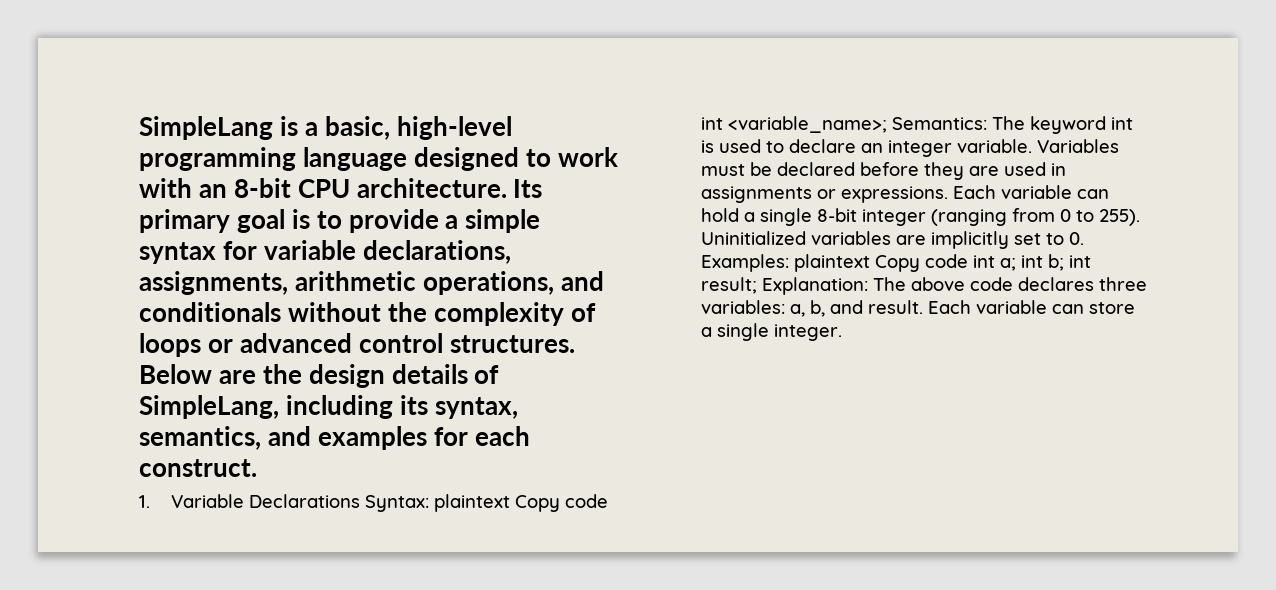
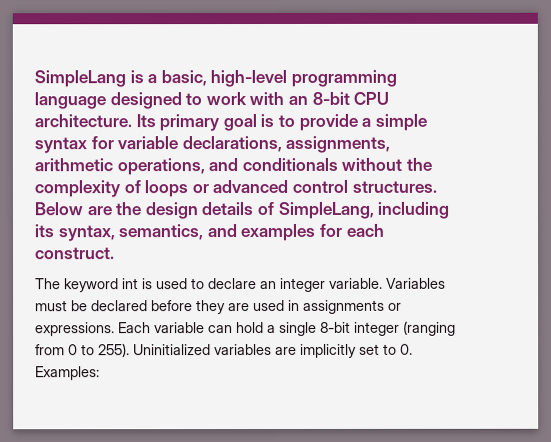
- 1. Variable Declarations Syntax: plaintext Copy code int <variable_name>; Semantics: The keyword int is used to declare an integer variable.
+ The keyword int is used to declare an integer variable.
- Uninitialized variables are implicitly set to 0. Examples: plaintext Copy code int a; int b; int result; Explanation: The above code declares three variables: a, b, and result. Each variable can store a single integer.
+ Uninitialized variables are implicitly set to 0. Examples:

